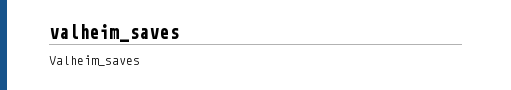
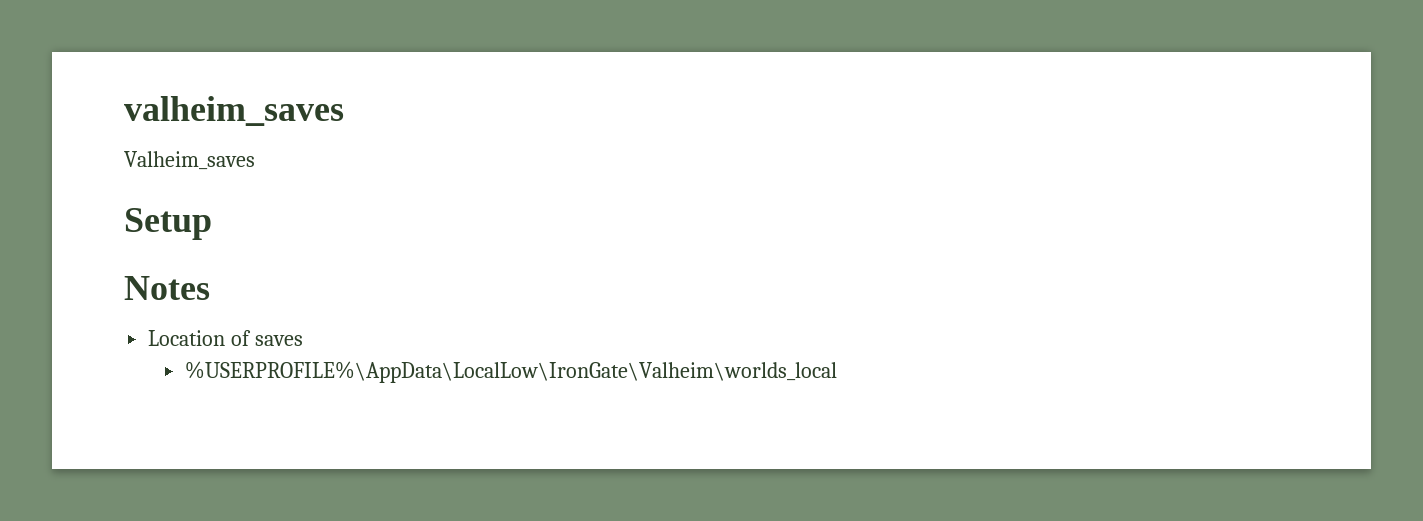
+ Setup
+ Notes
+ Location of saves
+ %USERPROFILE%\AppData\LocalLow\IronGate\Valheim\worlds_local

